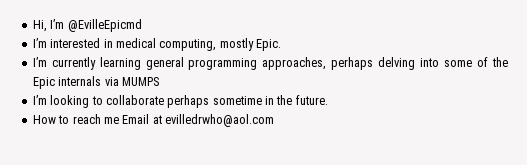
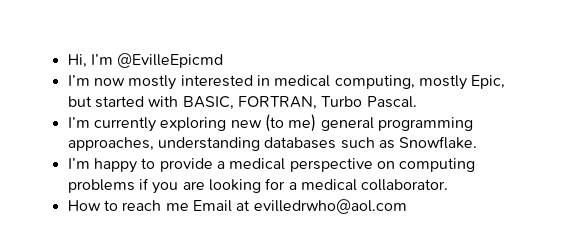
- I’m interested in medical computing, mostly Epic.
- I’m currently learning general programming approaches, perhaps delving into some of the Epic internals via MUMPS
- I’m looking to collaborate perhaps sometime in the future.
+ I’m now mostly interested in medical computing, mostly Epic, but started with BASIC, FORTRAN, Turbo Pascal.
+ I’m currently exploring new (to me) general programming approaches, understanding databases such as Snowflake.
+ I’m happy to provide a medical perspective on computing problems if you are looking for a medical collaborator.

